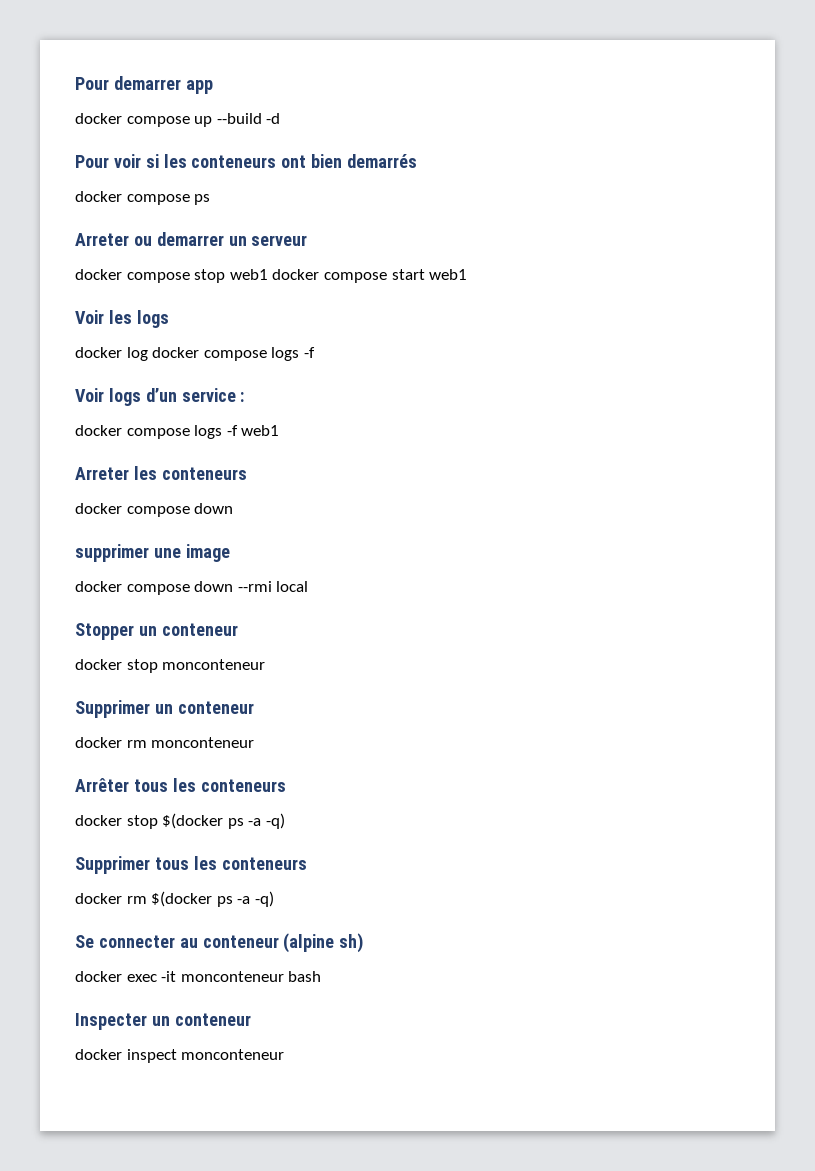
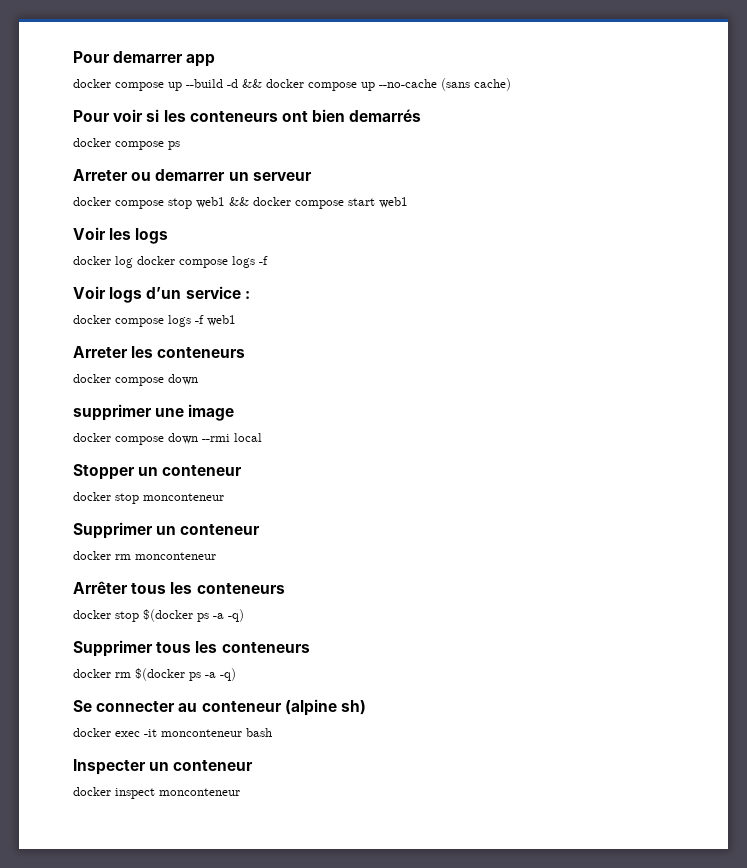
- docker compose up --build -d
+ docker compose up --build -d && docker compose up --no-cache (sans cache)
- docker compose stop web1 docker compose start web1
+ docker compose stop web1 && docker compose start web1

